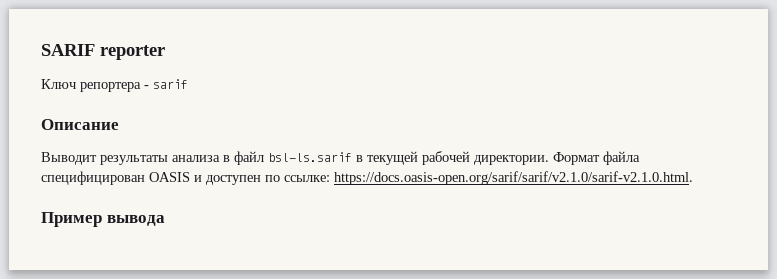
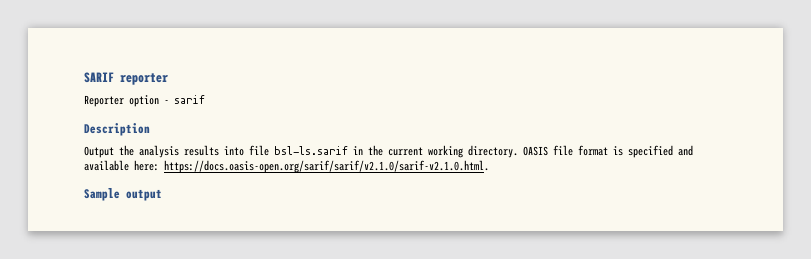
- Ключ репортера - sarif
+ Reporter option - sarif
- Описание
- Выводит результаты анализа в файл bsl-ls.sarif в текущей рабочей директории. Формат файла специфицирован OASIS и доступен по ссылке: https://docs.oasis-open.org/sarif/sarif/v2.1.0/sarif-v2.1.0.html.
+ Description
+ Output the analysis results into file bsl-ls.sarif in the current working directory. OASIS file format is specified and available here: https://docs.oasis-open.org/sarif/sarif/v2.1.0/sarif-v2.1.0.html.
- Пример вывода
+ Sample output

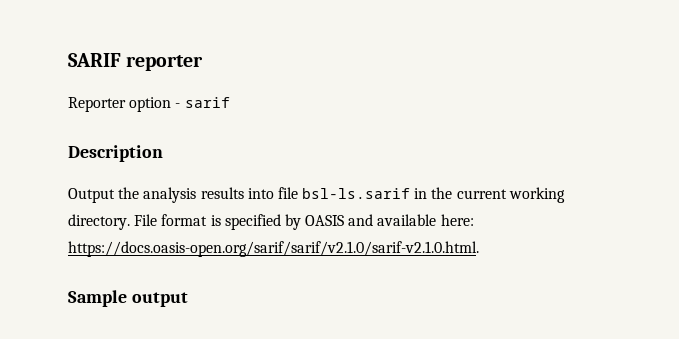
- OASIS file format is specified and available here: https://docs.oasis-open.org/sarif/sarif/v2.1.0/sarif-v2.1.0.html.
+ File format is specified by OASIS and available here: https://docs.oasis-open.org/sarif/sarif/v2.1.0/sarif-v2.1.0.html.

